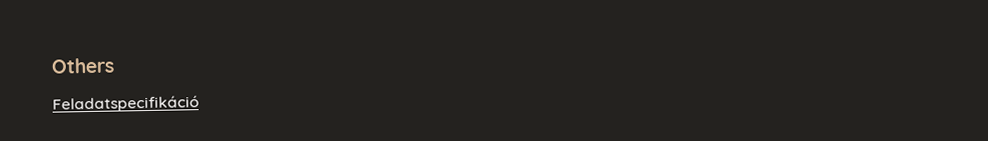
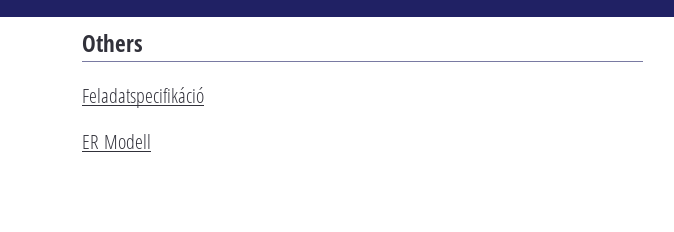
+ ER Modell

